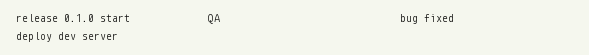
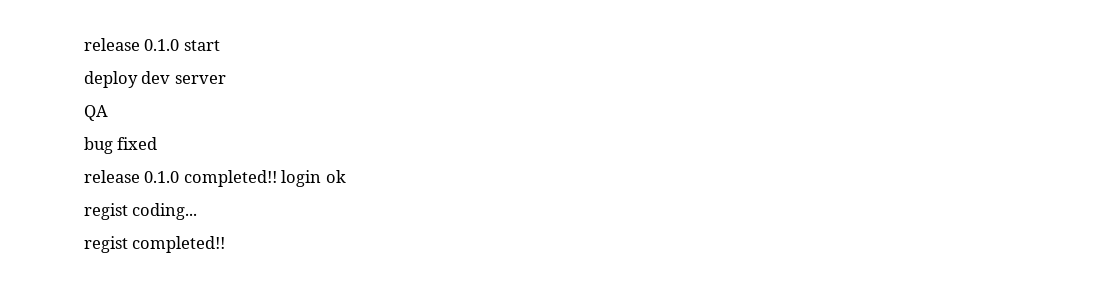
+ release 0.1.0 completed!! login ok
+ regist coding...
+ regist completed!!

